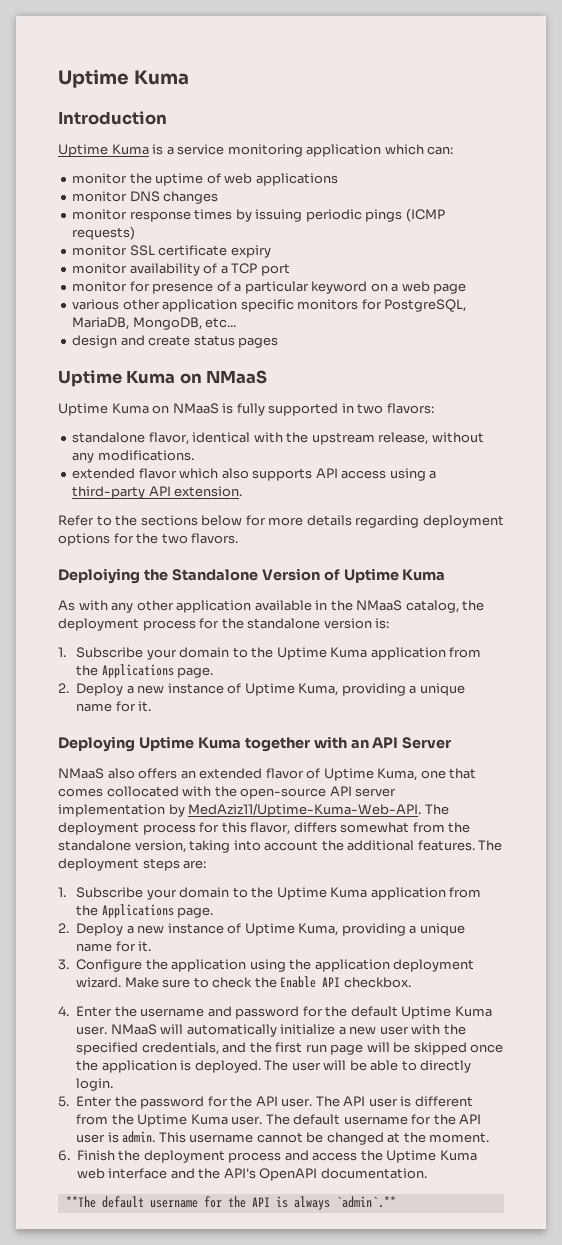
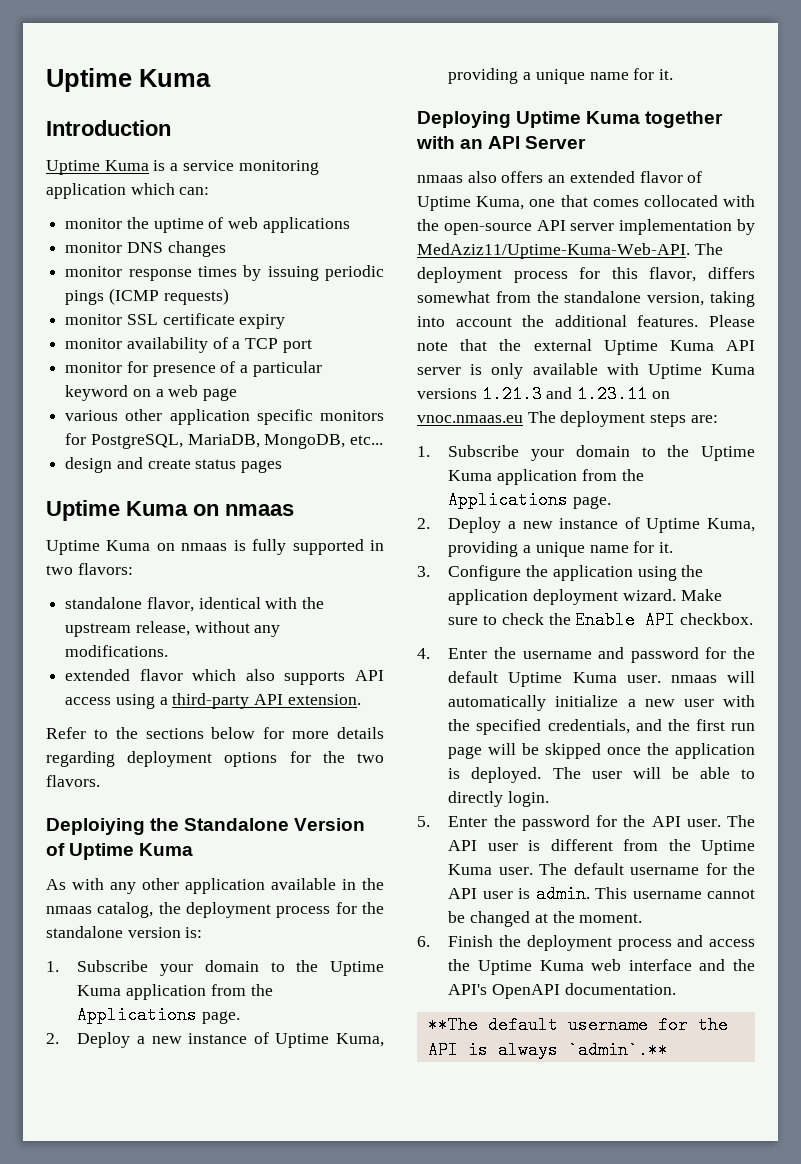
  design and create status pages
- Uptime Kuma on NMaaS
- Uptime Kuma on NMaaS is fully supported in two flavors:
+ Uptime Kuma on nmaas
+ Uptime Kuma on nmaas is fully supported in two flavors:
- As with any other application available in the NMaaS catalog, the deployment process for the standalone version is:
+ As with any other application available in the nmaas catalog, the deployment process for the standalone version is:
- NMaaS also offers an extended flavor of Uptime Kuma, one that comes collocated with the open-source API server implementation by MedAziz11/Uptime-Kuma-Web-API.
+ nmaas also offers an extended flavor of Uptime Kuma, one that comes collocated with the open-source API server implementation by MedAziz11/Uptime-Kuma-Web-API.
- The deployment steps are:
+ Please note that the external Uptime Kuma API server is only available with Uptime Kuma versions 1.21.3 and 1.23.11 on vnoc.nmaas.eu The deployment steps are:
- 4. Enter the username and password for the default Uptime Kuma user. NMaaS will automatically initialize a new user with the specified credentials, and the first run page will be skipped once the application is deployed.
+ 4. Enter the username and password for the default Uptime Kuma user. nmaas will automatically initialize a new user with the specified credentials, and the first run page will be skipped once the application is deployed.

